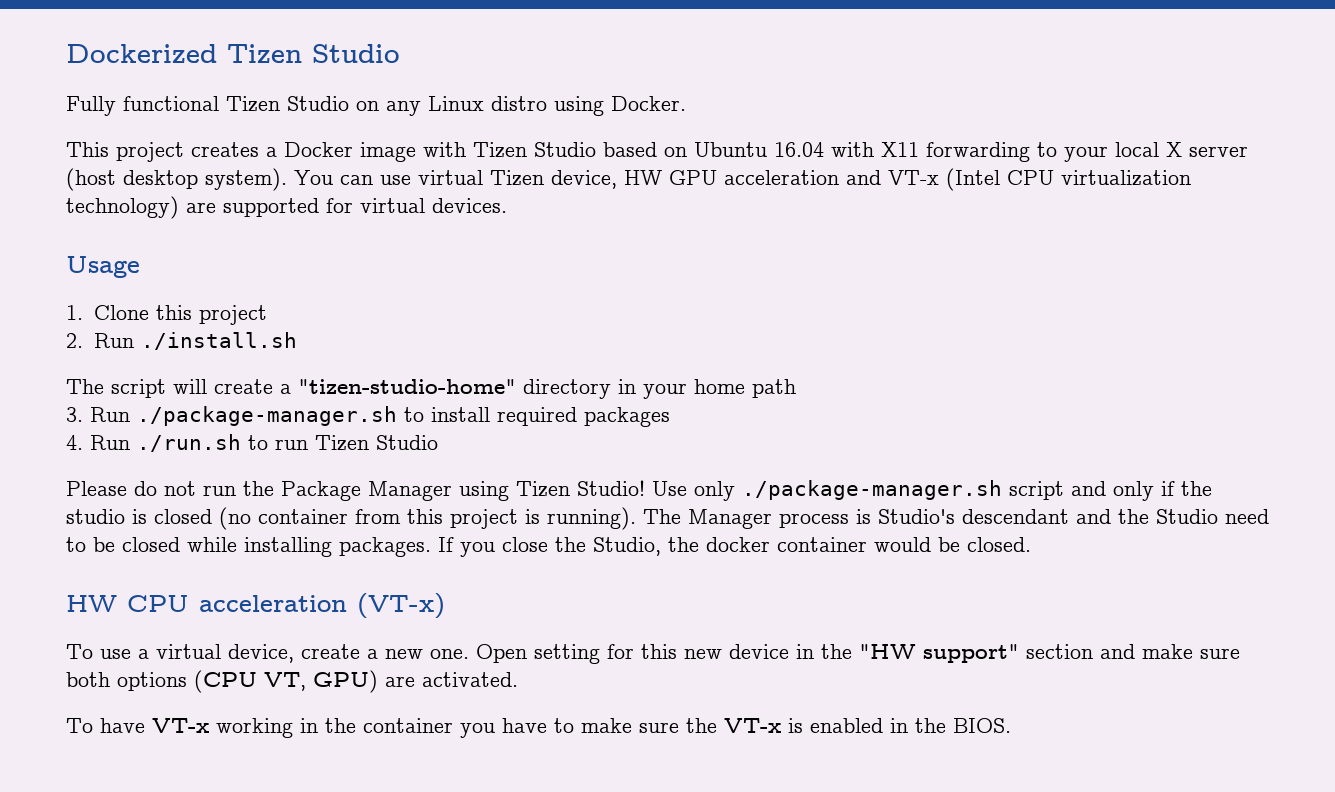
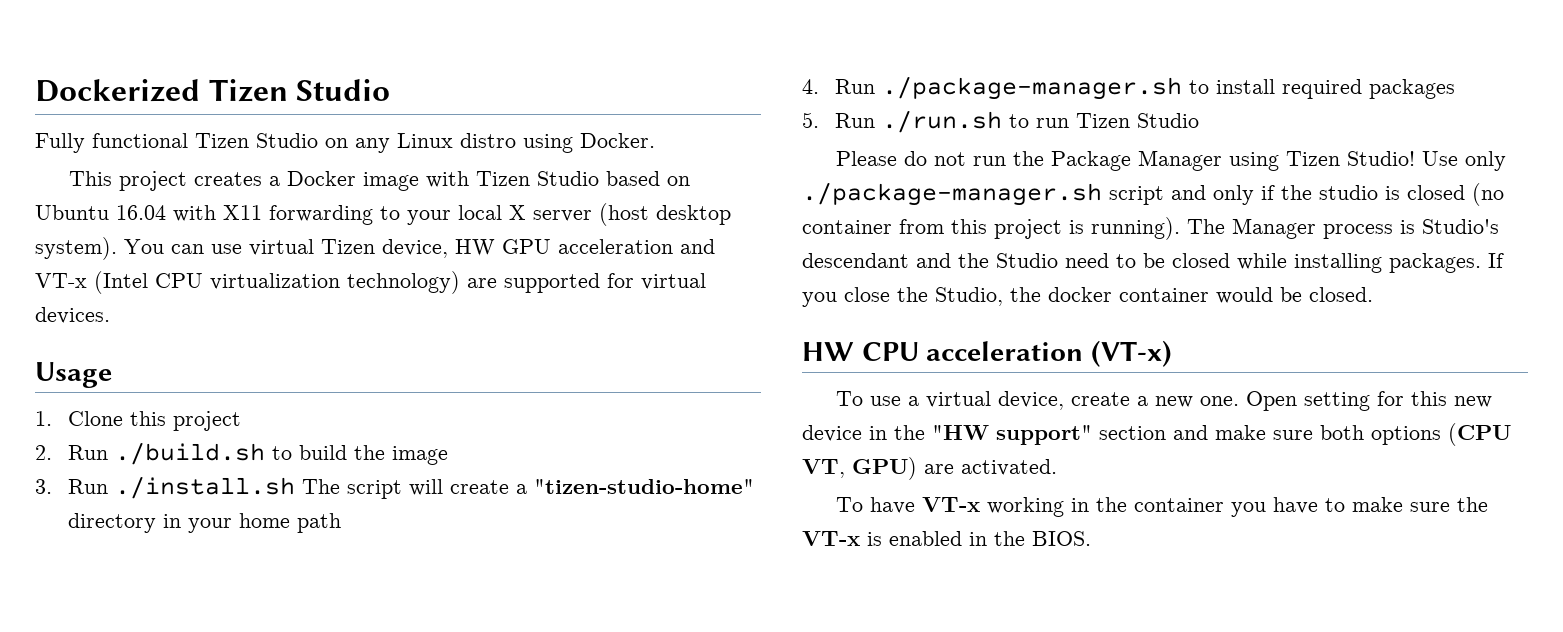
- 2. Run ./install.sh
- The script will create a "tizen-studio-home" directory in your home path
+ 2. Run ./build.sh to build the image
+ 3. Run ./install.sh The script will create a "tizen-studio-home" directory in your home path
- 3. Run ./package-manager.sh to install required packages
+ 4. Run ./package-manager.sh to install required packages
- 4. Run ./run.sh to run Tizen Studio
+ 5. Run ./run.sh to run Tizen Studio

